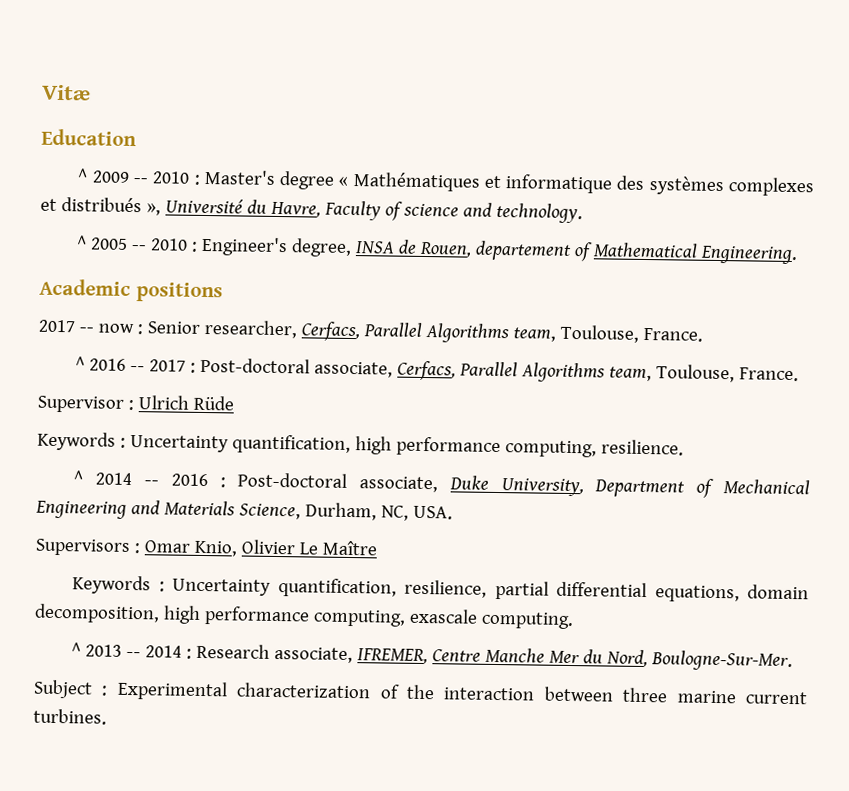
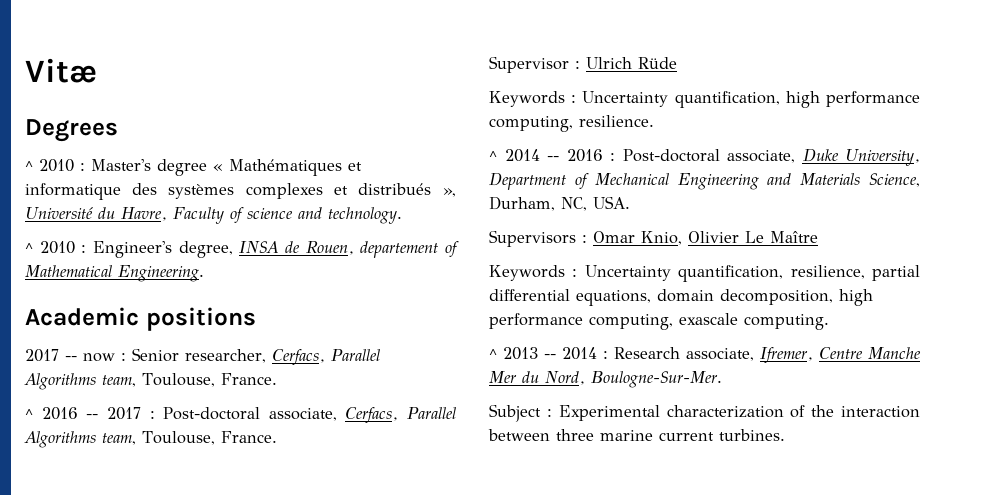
- Education
- ^ 2009 -- 2010 : Master's degree « Mathématiques et informatique des systèmes complexes et distribués », Université du Havre, Faculty of science and technology.
+ Degrees
+ ^ 2010 : Master's degree « Mathématiques et informatique des systèmes complexes et distribués », Université du Havre, Faculty of science and technology.
- ^ 2005 -- 2010 : Engineer's degree, INSA de Rouen, departement of Mathematical Engineering.
+ ^ 2010 : Engineer's degree, INSA de Rouen, departement of Mathematical Engineering.
- ^ 2013 -- 2014 : Research associate, IFREMER, Centre Manche Mer du Nord, Boulogne-Sur-Mer.
+ ^ 2013 -- 2014 : Research associate, Ifremer, Centre Manche Mer du Nord, Boulogne-Sur-Mer.

